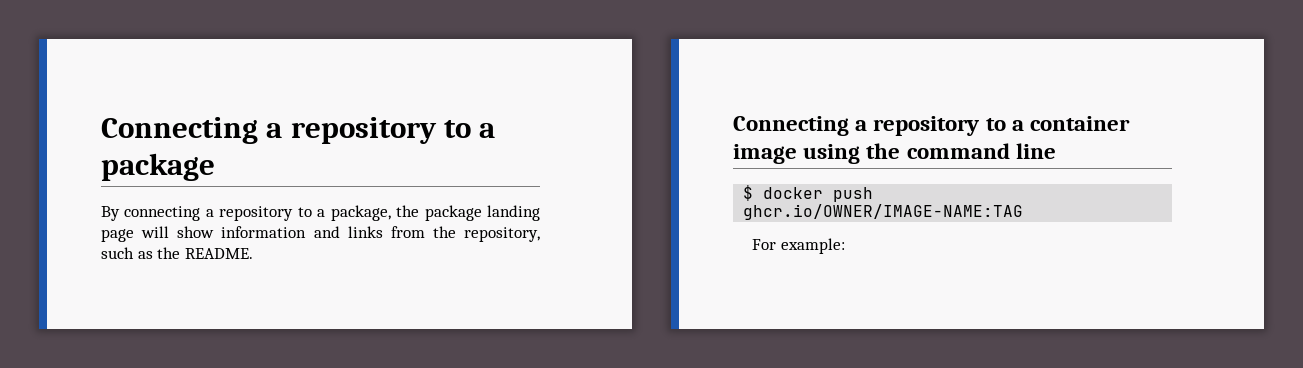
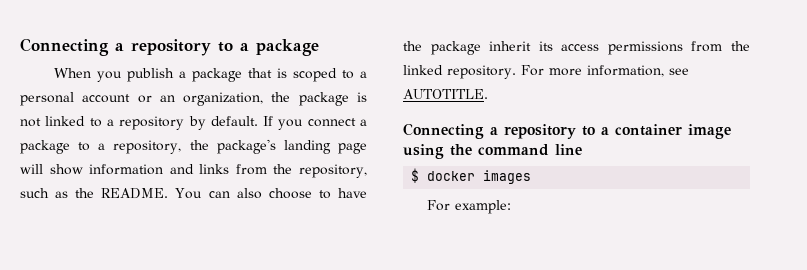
- By connecting a repository to a package, the package landing page will show information and links from the repository, such as the README.
+ When you publish a package that is scoped to a personal account or an organization, the package is not linked to a repository by default. If you connect a package to a repository, the package's landing page will show information and links from the repository, such as the README. You can also choose to have the package inherit its access permissions from the linked repository. For more information, see AUTOTITLE.
- $ docker push ghcr.io/OWNER/IMAGE-NAME:TAG
+ $ docker images

